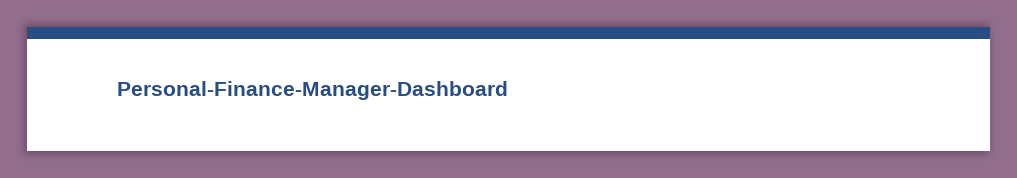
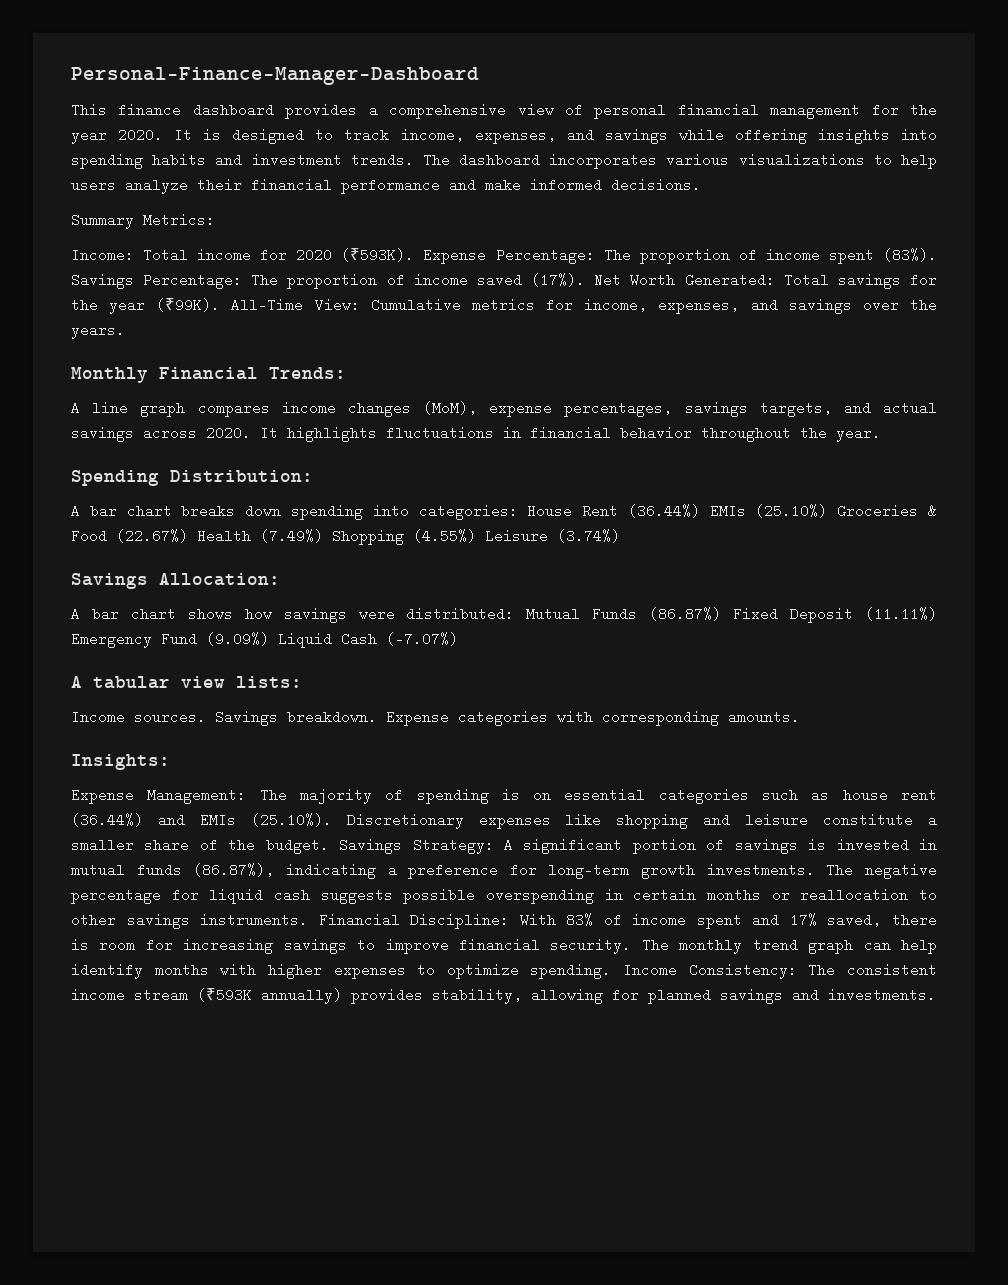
+ This finance dashboard provides a comprehensive view of personal financial management for the year 2020. It is designed to track income, expenses, and savings while offering insights into spending habits and investment trends. The dashboard incorporates various visualizations to help users analyze their financial performance and make informed decisions.
+ Summary Metrics:
+ Income: Total income for 2020 (₹593K). Expense Percentage: The proportion of income spent (83%). Savings Percentage: The proportion of income saved (17%). Net Worth Generated: Total savings for the year (₹99K). All-Time View: Cumulative metrics for income, expenses, and savings over the years.
+ Monthly Financial Trends:
+ A line graph compares income changes (MoM), expense percentages, savings targets, and actual savings across 2020. It highlights fluctuations in financial behavior throughout the year.
+ Spending Distribution:
+ A bar chart breaks down spending into categories: House Rent (36.44%) EMIs (25.10%) Groceries & Food (22.67%) Health (7.49%) Shopping (4.55%) Leisure (3.74%)
+ Savings Allocation:
+ A bar chart shows how savings were distributed: Mutual Funds (86.87%) Fixed Deposit (11.11%) Emergency Fund (9.09%) Liquid Cash (-7.07%)
+ A tabular view lists:
+ Income sources. Savings breakdown. Expense categories with corresponding amounts.
+ Insights:
+ Expense Management: The majority of spending is on essential categories such as house rent (36.44%) and EMIs (25.10%). Discretionary expenses like shopping and leisure constitute a smaller share of the budget. Savings Strategy: A significant portion of savings is invested in mutual funds (86.87%), indicating a preference for long-term growth investments. The negative percentage for liquid cash suggests possible overspending in certain months or reallocation to other savings instruments. Financial Discipline: With 83% of income spent and 17% saved, there is room for increasing savings to improve financial security. The monthly trend graph can help identify months with higher expenses to optimize spending. Income Consistency: The consistent income stream (₹593K annually) provides stability, allowing for planned savings and investments.

